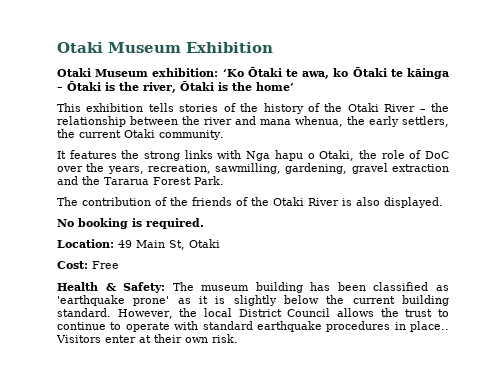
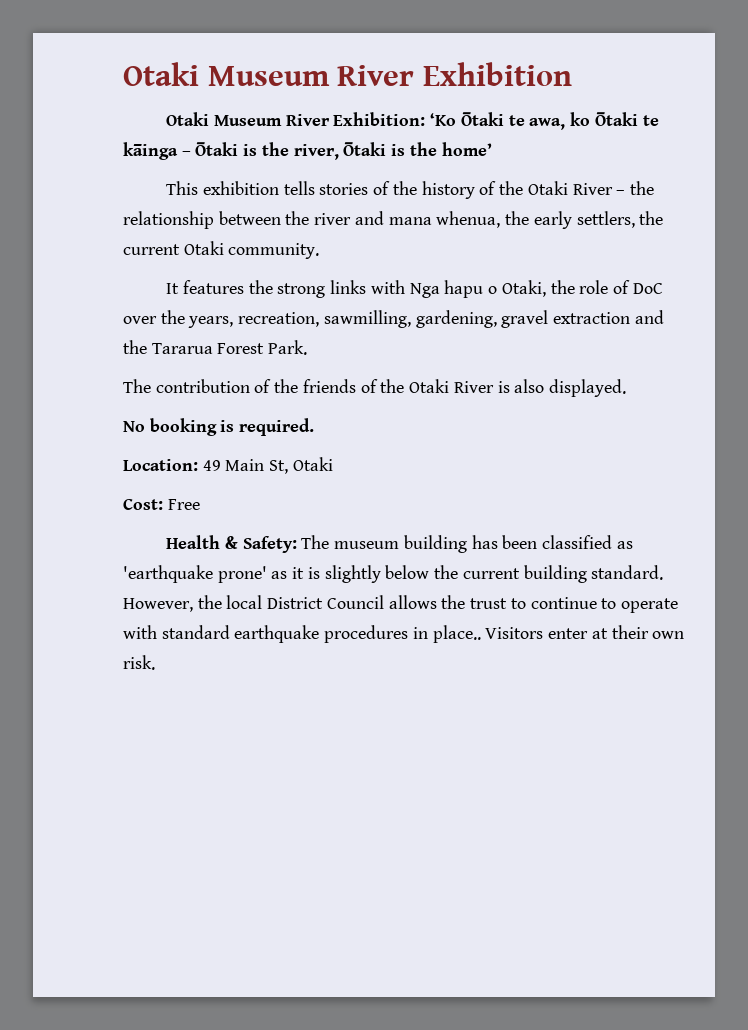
- Otaki Museum Exhibition
+ Otaki Museum River Exhibition
- Otaki Museum exhibition: ‘Ko Ōtaki te awa, ko Ōtaki te kāinga – Ōtaki is the river, Ōtaki is the home’
+ Otaki Museum River Exhibition: ‘Ko Ōtaki te awa, ko Ōtaki te kāinga – Ōtaki is the river, Ōtaki is the home’

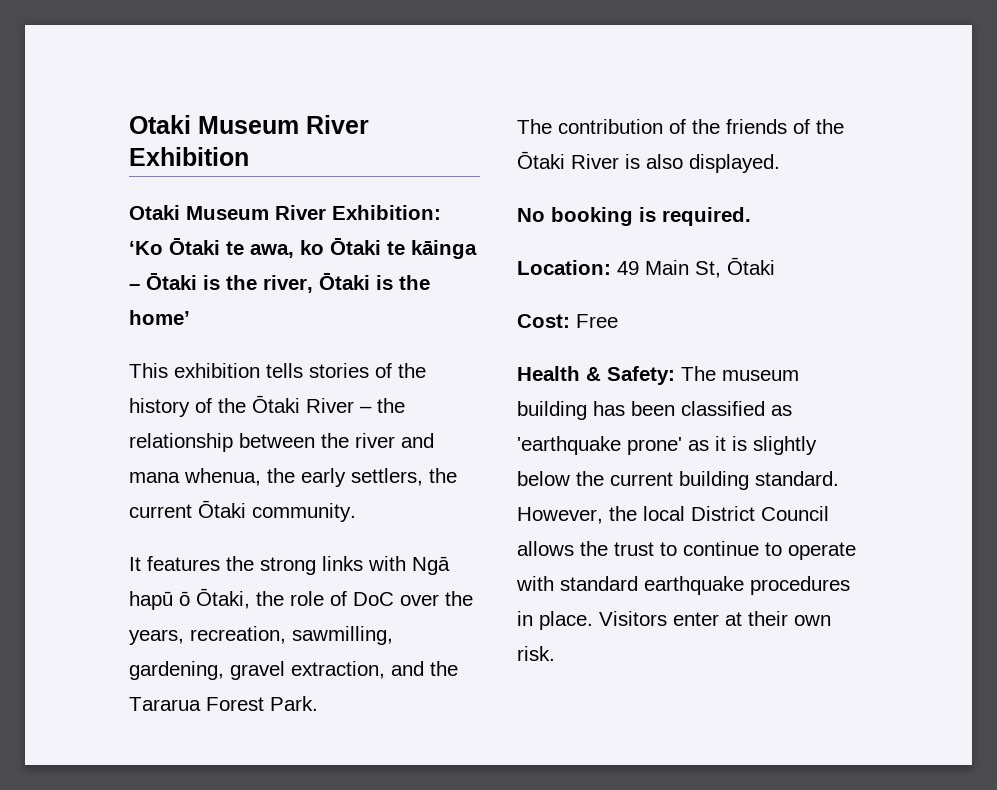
- This exhibition tells stories of the history of the Otaki River – the relationship between the river and mana whenua, the early settlers, the current Otaki community.
+ This exhibition tells stories of the history of the Ōtaki River – the relationship between the river and mana whenua, the early settlers, the current Ōtaki community.
- It features the strong links with Nga hapu o Otaki, the role of DoC over the years, recreation, sawmilling, gardening, gravel extraction and the Tararua Forest Park.
+ It features the strong links with Ngā hapū ō Ōtaki, the role of DoC over the years, recreation, sawmilling, gardening, gravel extraction, and the Tararua Forest Park.
- The contribution of the friends of the Otaki River is also displayed.
+ The contribution of the friends of the Ōtaki River is also displayed.
- Location: 49 Main St, Otaki
+ Location: 49 Main St, Ōtaki
- However, the local District Council allows the trust to continue to operate with standard earthquake procedures in place..
+ However, the local District Council allows the trust to continue to operate with standard earthquake procedures in place.

